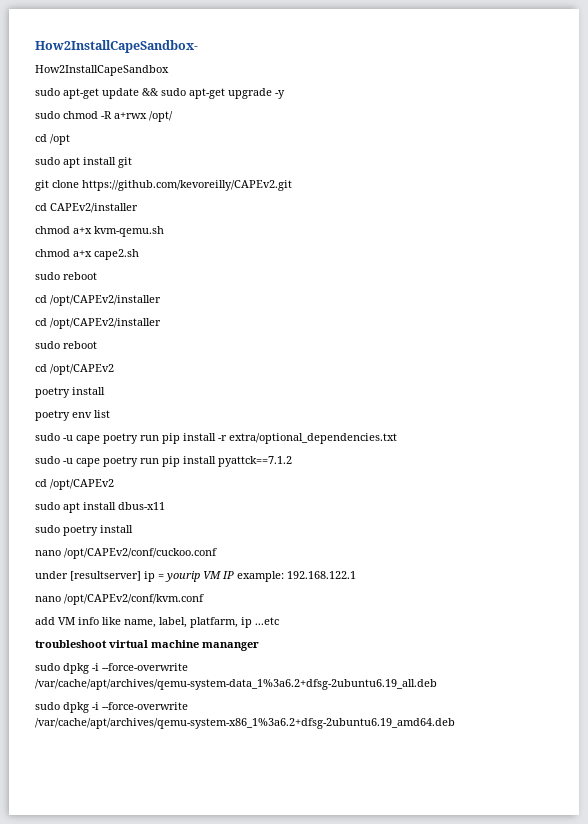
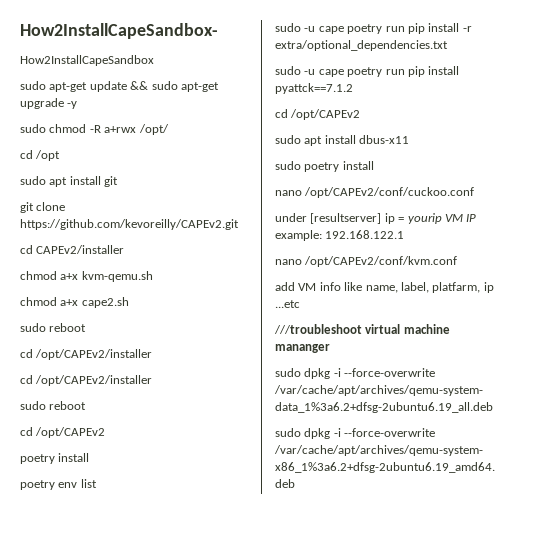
- troubleshoot virtual machine mananger
+ ///troubleshoot virtual machine mananger

